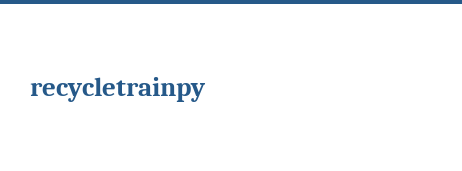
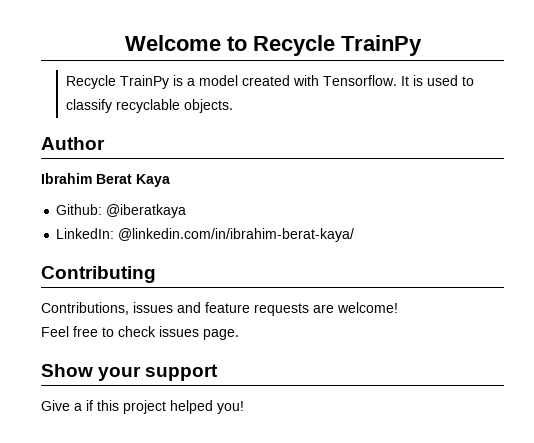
- recycletrainpy
+ Welcome to Recycle TrainPy
+ Recycle TrainPy is a model created with Tensorflow. It is used to classify recyclable objects.
+ Author
+ Ibrahim Berat Kaya
+ Github: @iberatkaya
+ LinkedIn: @linkedin.com/in/ibrahim-berat-kaya/
+ Contributing
+ Contributions, issues and feature requests are welcome!
+ Feel free to check issues page.
+ Show your support
+ Give a if this project helped you!

